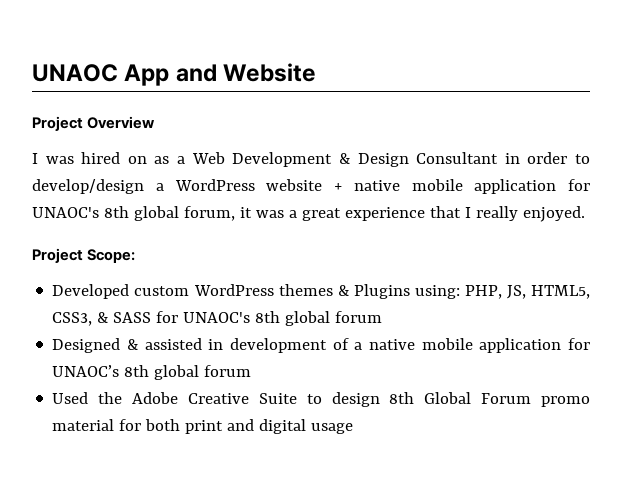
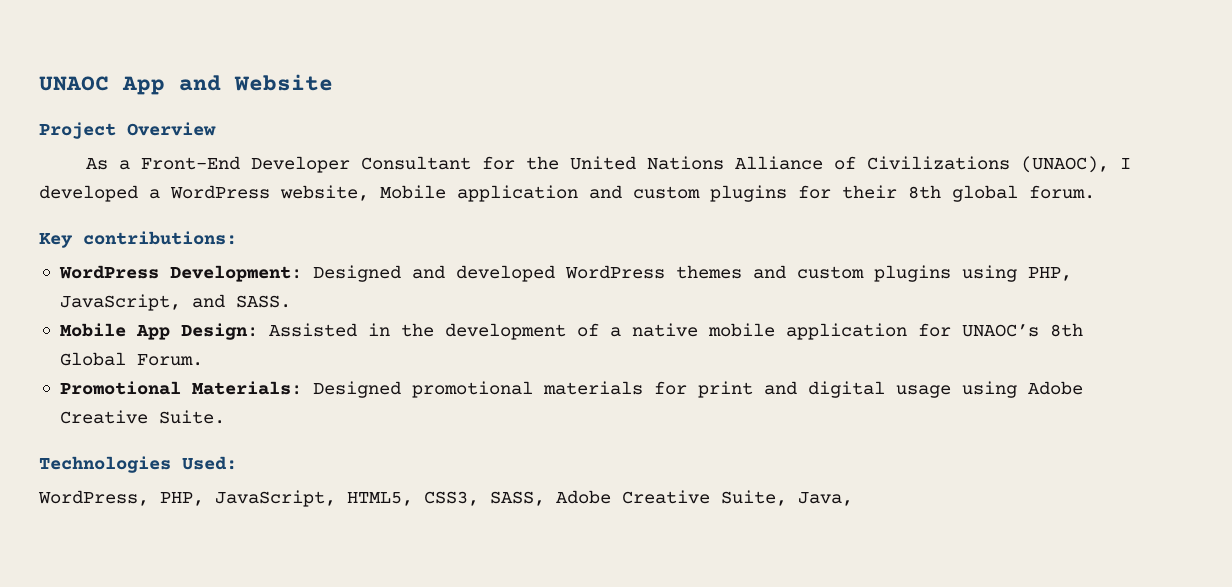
- I was hired on as a Web Development & Design Consultant in order to develop/design a WordPress website + native mobile application for UNAOC's 8th global forum, it was a great experience that I really enjoyed.
- Project Scope:
- Developed custom WordPress themes & Plugins using: PHP, JS, HTML5, CSS3, & SASS for UNAOC's 8th global forum
- Designed & assisted in development of a native mobile application for UNAOC’s 8th global forum
- Used the Adobe Creative Suite to design 8th Global Forum promo material for both print and digital usage
+ As a Front-End Developer Consultant for the United Nations Alliance of Civilizations (UNAOC), I developed a WordPress website, Mobile application and custom plugins for their 8th global forum.
+ Key contributions:
+ WordPress Development: Designed and developed WordPress themes and custom plugins using PHP, JavaScript, and SASS.
+ Mobile App Design: Assisted in the development of a native mobile application for UNAOC’s 8th Global Forum.
+ Promotional Materials: Designed promotional materials for print and digital usage using Adobe Creative Suite.
+ Technologies Used:
+ WordPress, PHP, JavaScript, HTML5, CSS3, SASS, Adobe Creative Suite, Java,

